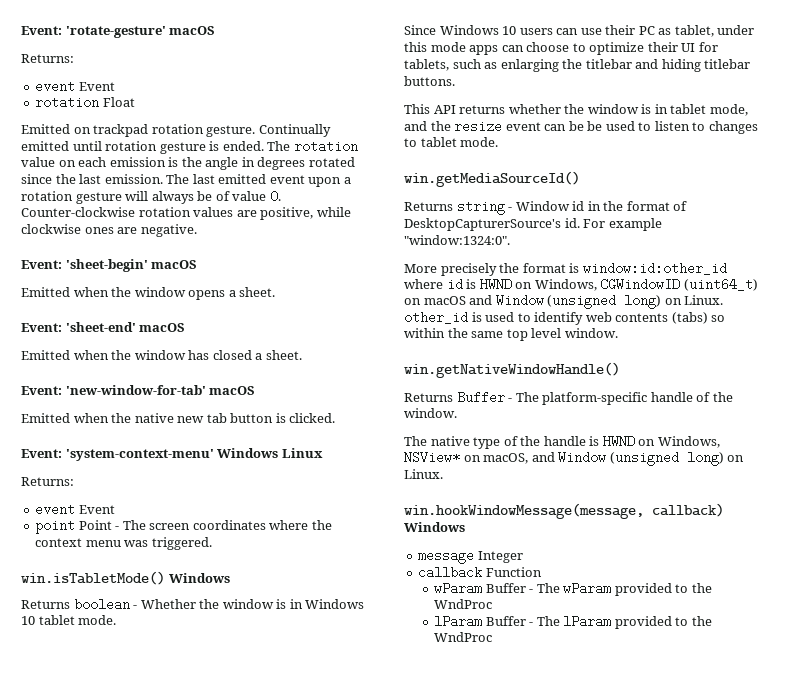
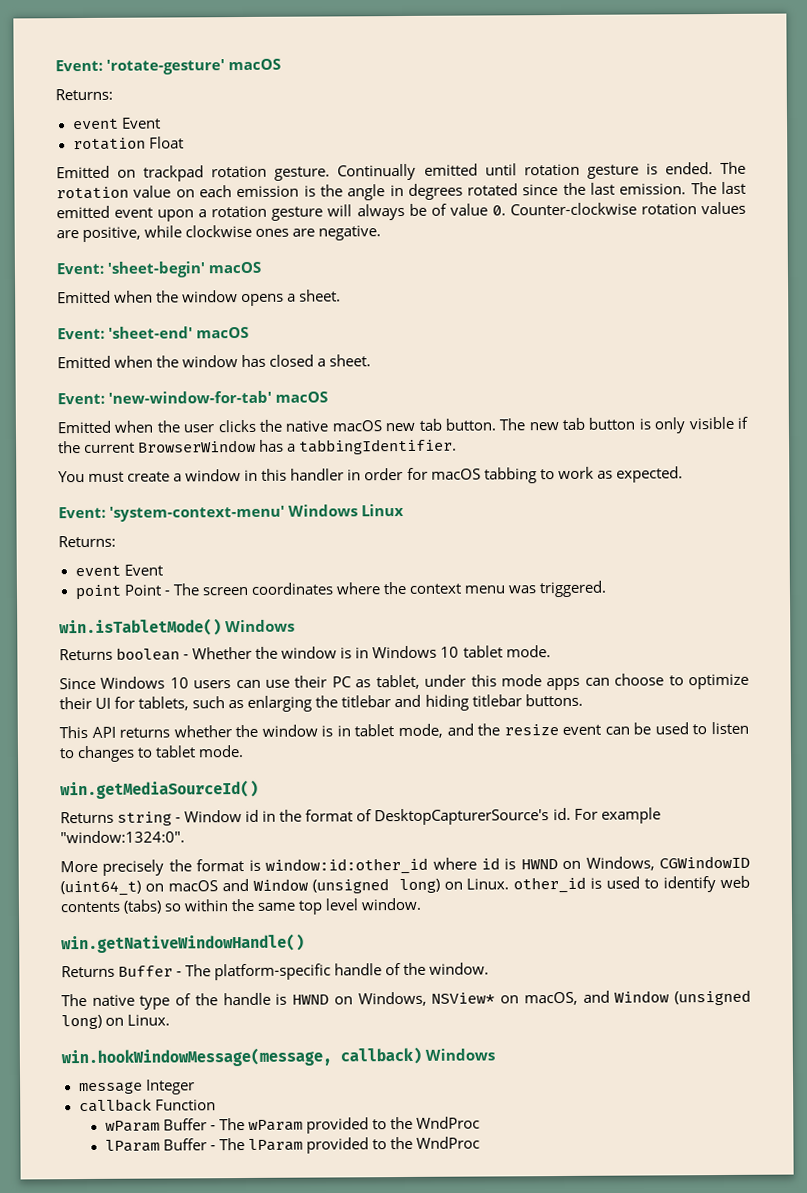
- Emitted when the native new tab button is clicked.
+ Emitted when the user clicks the native macOS new tab button. The new tab button is only visible if the current BrowserWindow has a tabbingIdentifier.
+ You must create a window in this handler in order for macOS tabbing to work as expected.
- This API returns whether the window is in tablet mode, and the resize event can be be used to listen to changes to tablet mode.
+ This API returns whether the window is in tablet mode, and the resize event can be used to listen to changes to tablet mode.

